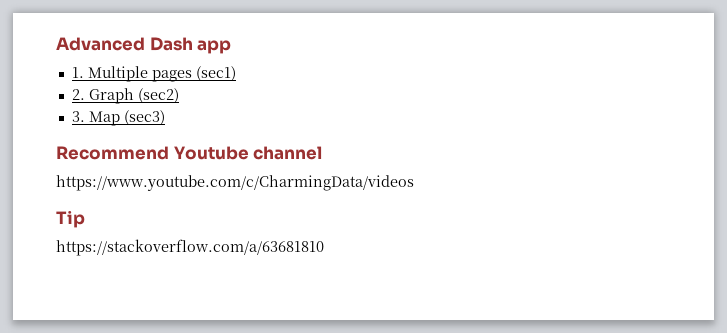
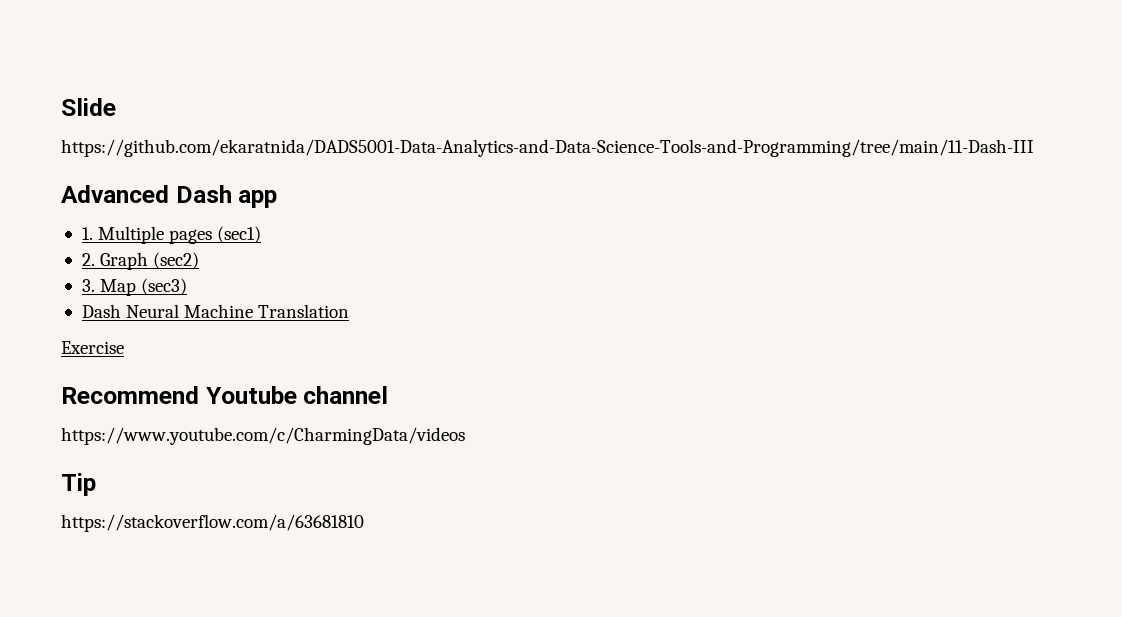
+ Slide
+ https://github.com/ekaratnida/DADS5001-Data-Analytics-and-Data-Science-Tools-and-Programming/tree/main/11-Dash-III
+ Dash Neural Machine Translation
+ Exercise

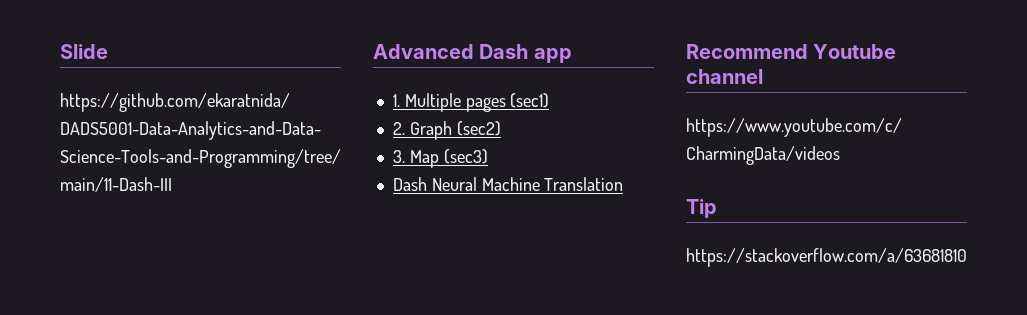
- Exercise

